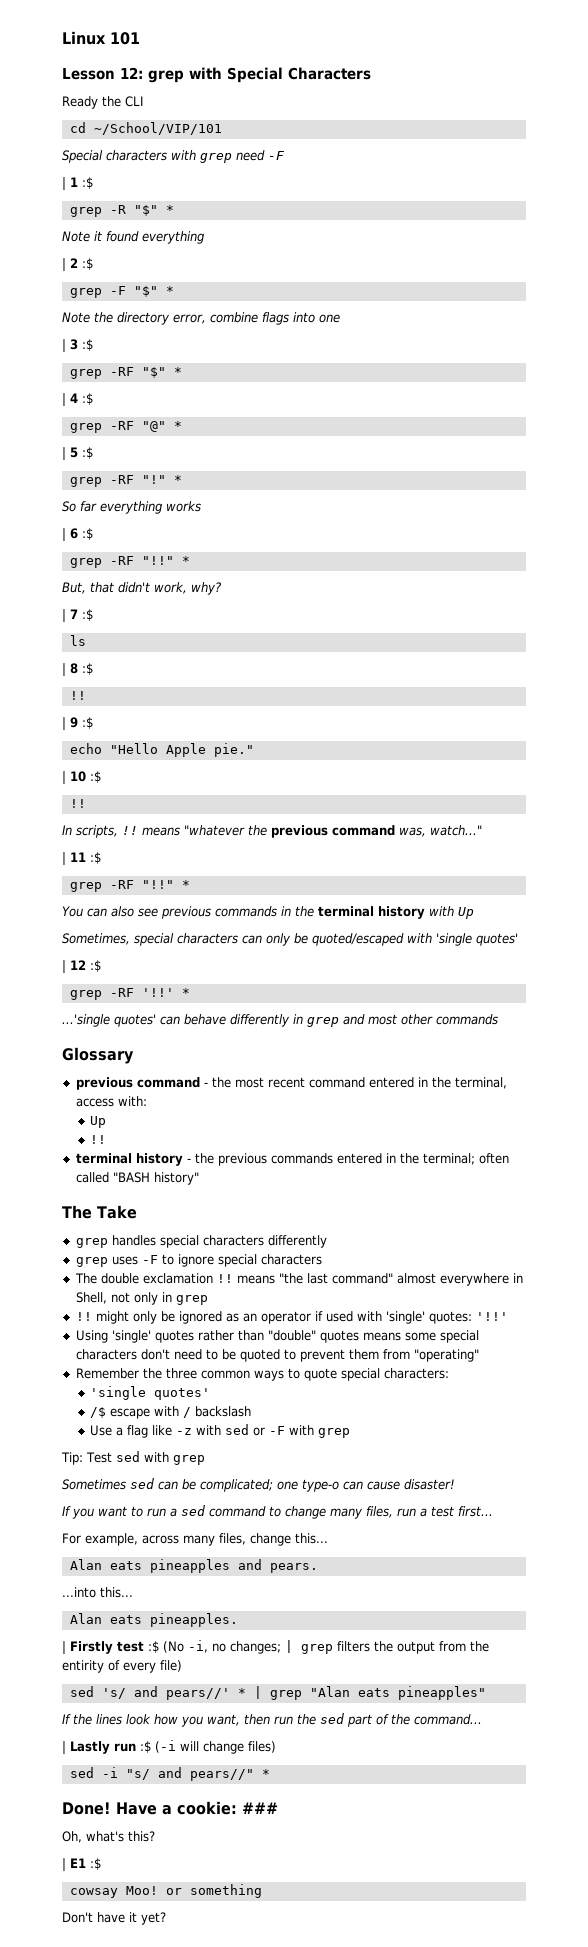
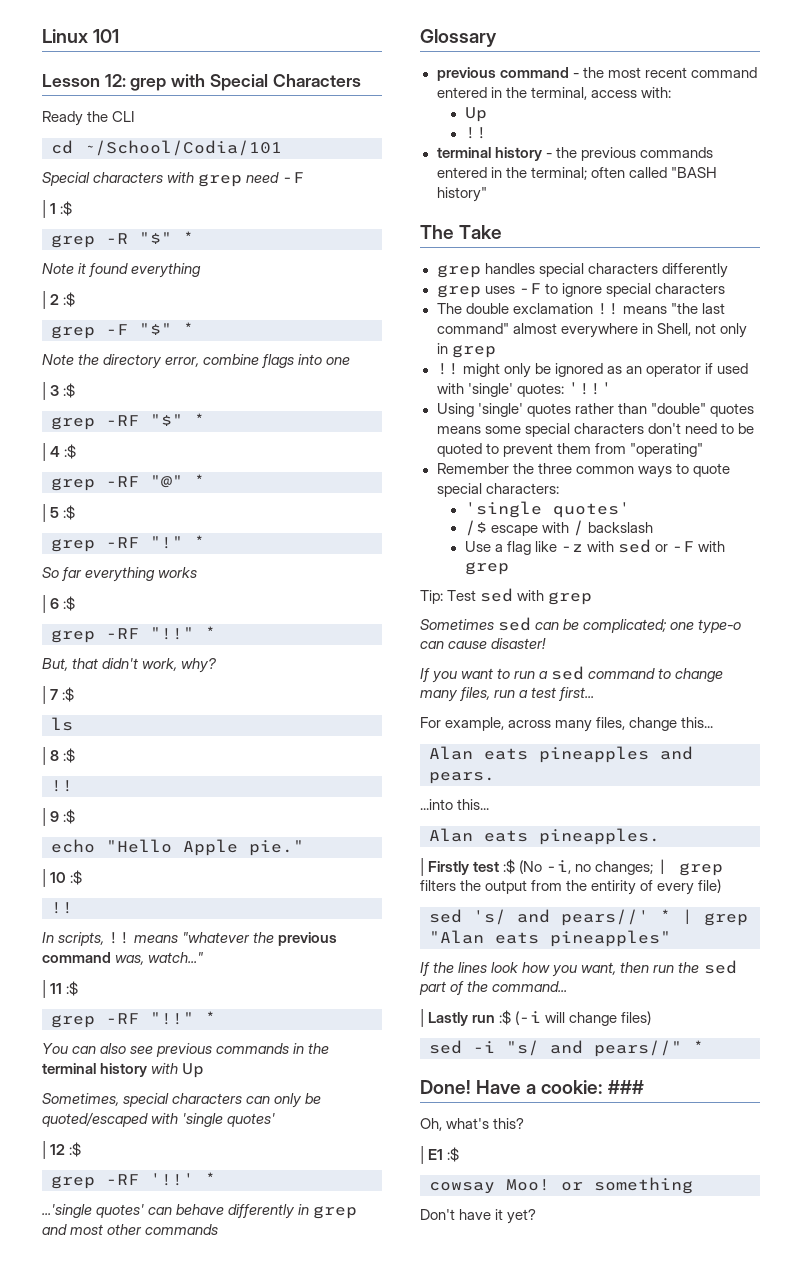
- cd ~/School/VIP/101
+ cd ~/School/Codia/101

